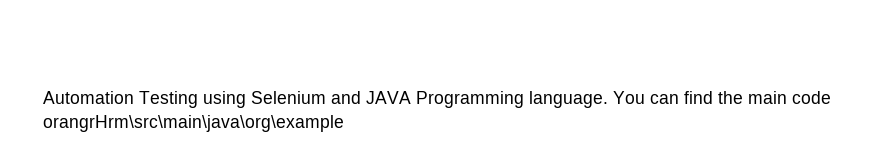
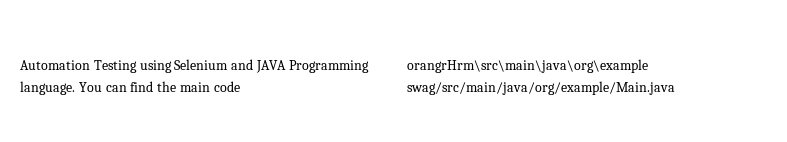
- You can find the main code orangrHrm\src\main\java\org\example
+ You can find the main code orangrHrm\src\main\java\org\example swag/src/main/java/org/example/Main.java

